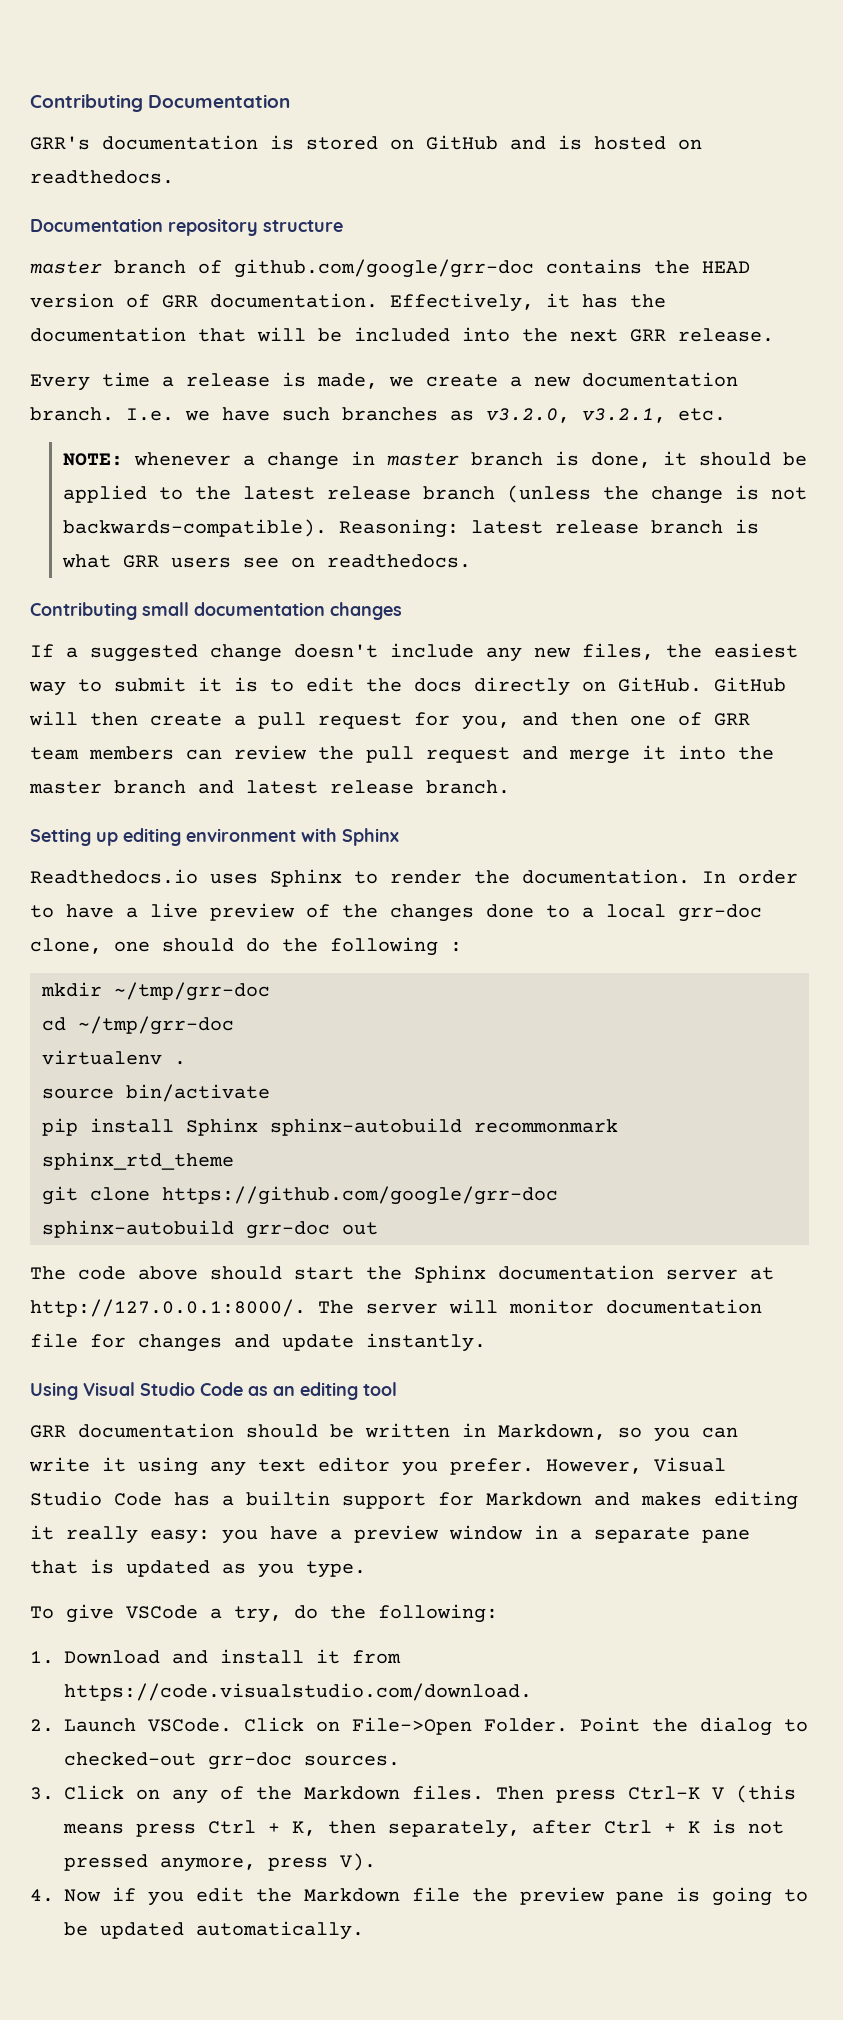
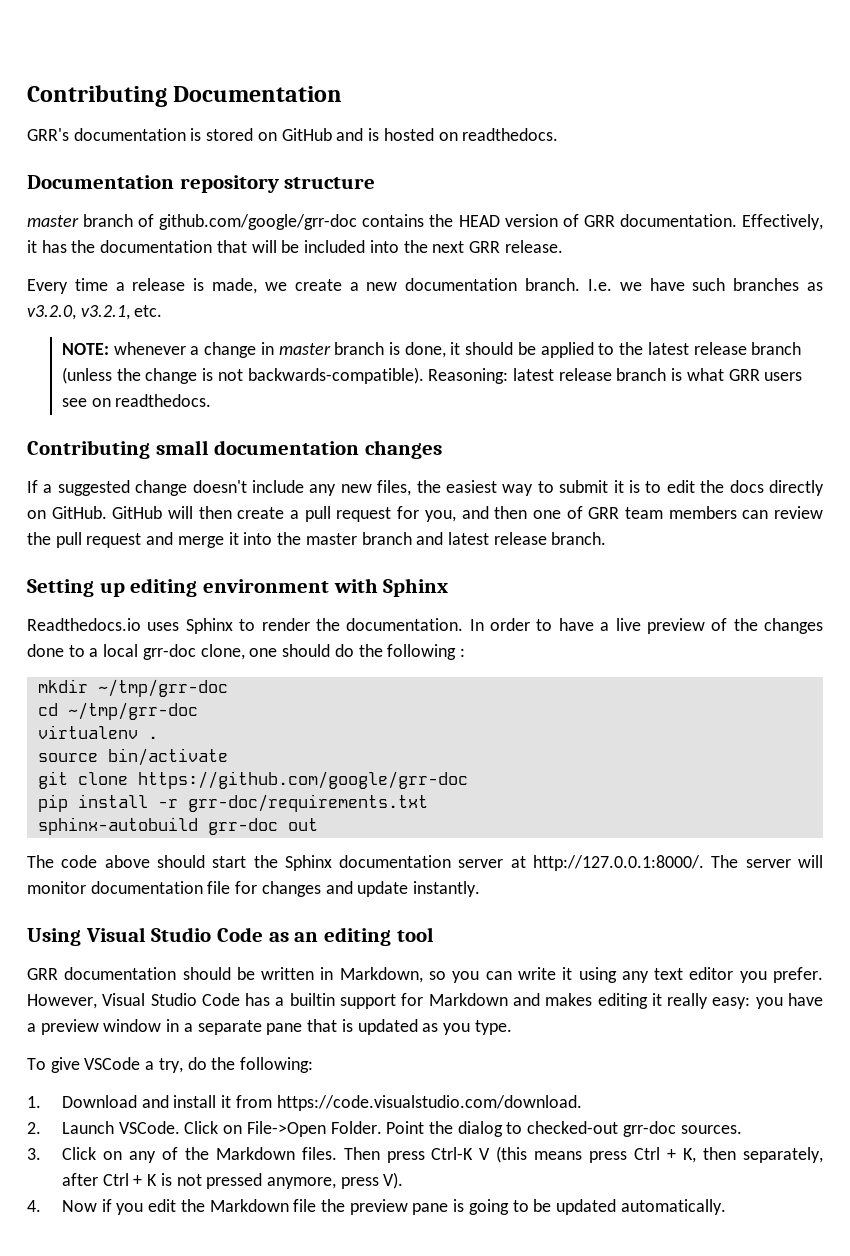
- pip install Sphinx sphinx-autobuild recommonmark sphinx_rtd_theme
+ pip install -r grr-doc/requirements.txt

